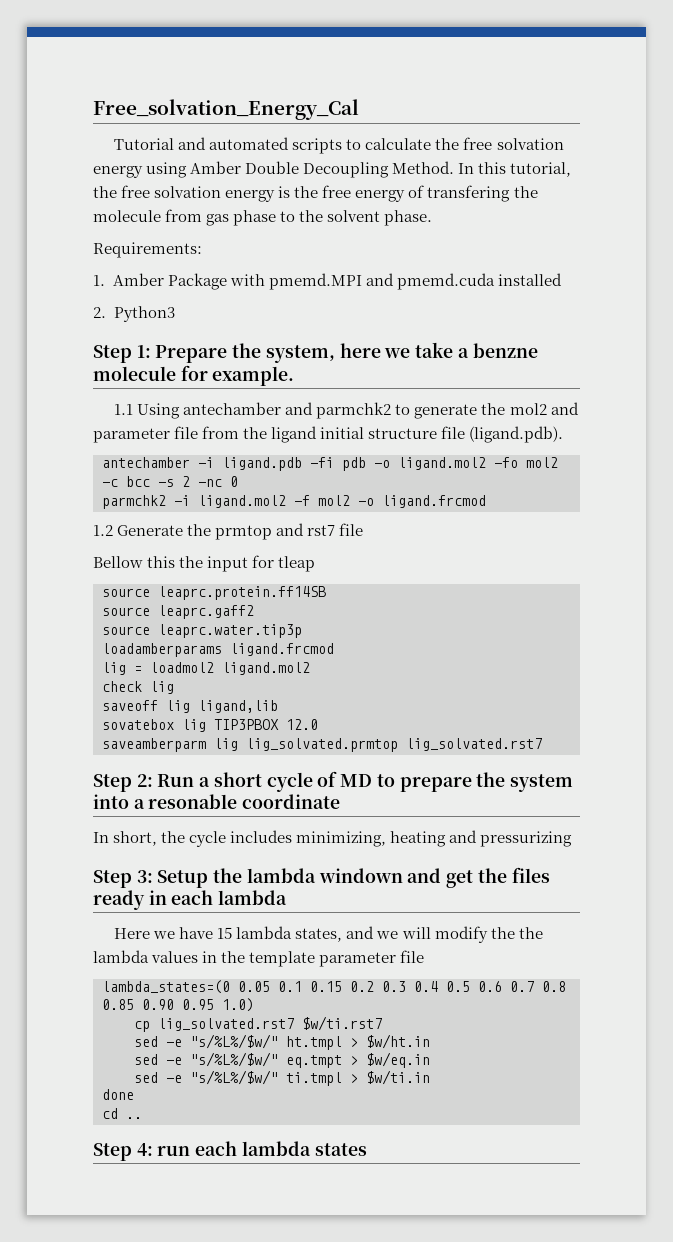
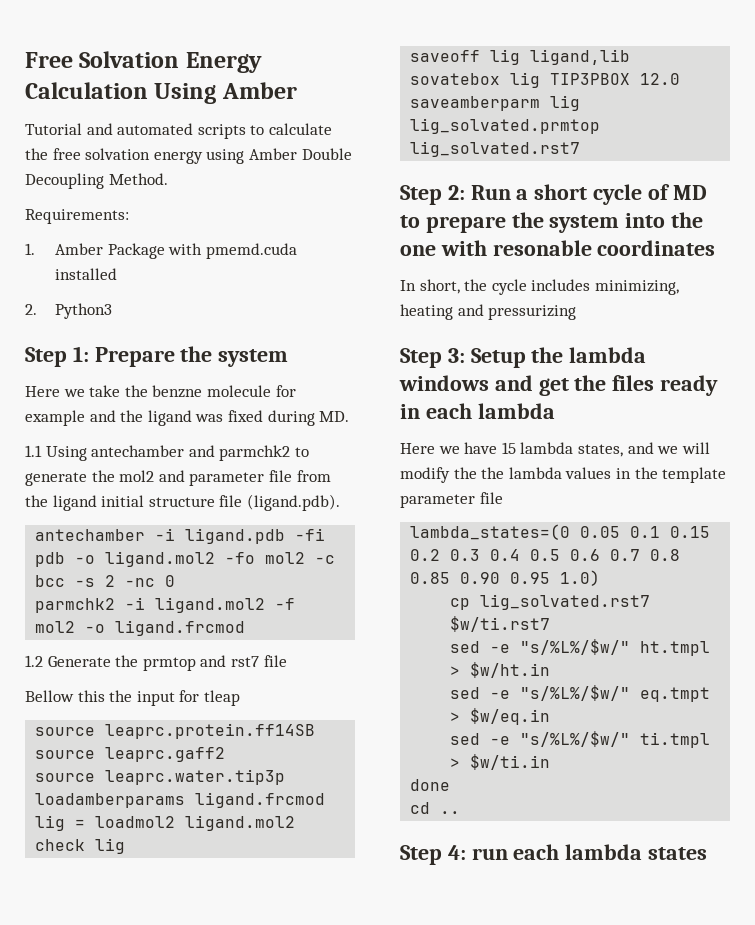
- Free_solvation_Energy_Cal
+ Free Solvation Energy Calculation Using Amber
- In this tutorial, the free solvation energy is the free energy of transfering the molecule from gas phase to the solvent phase.
- 1. Amber Package with pmemd.MPI and pmemd.cuda installed
+ 1. Amber Package with pmemd.cuda installed
- Step 1: Prepare the system, here we take a benzne molecule for example.
+ Step 1: Prepare the system
+ Here we take the benzne molecule for example and the ligand was fixed during MD.
- Step 2: Run a short cycle of MD to prepare the system into a resonable coordinate
+ Step 2: Run a short cycle of MD to prepare the system into the one with resonable coordinates
- Step 3: Setup the lambda windown and get the files ready in each lambda
+ Step 3: Setup the lambda windows and get the files ready in each lambda

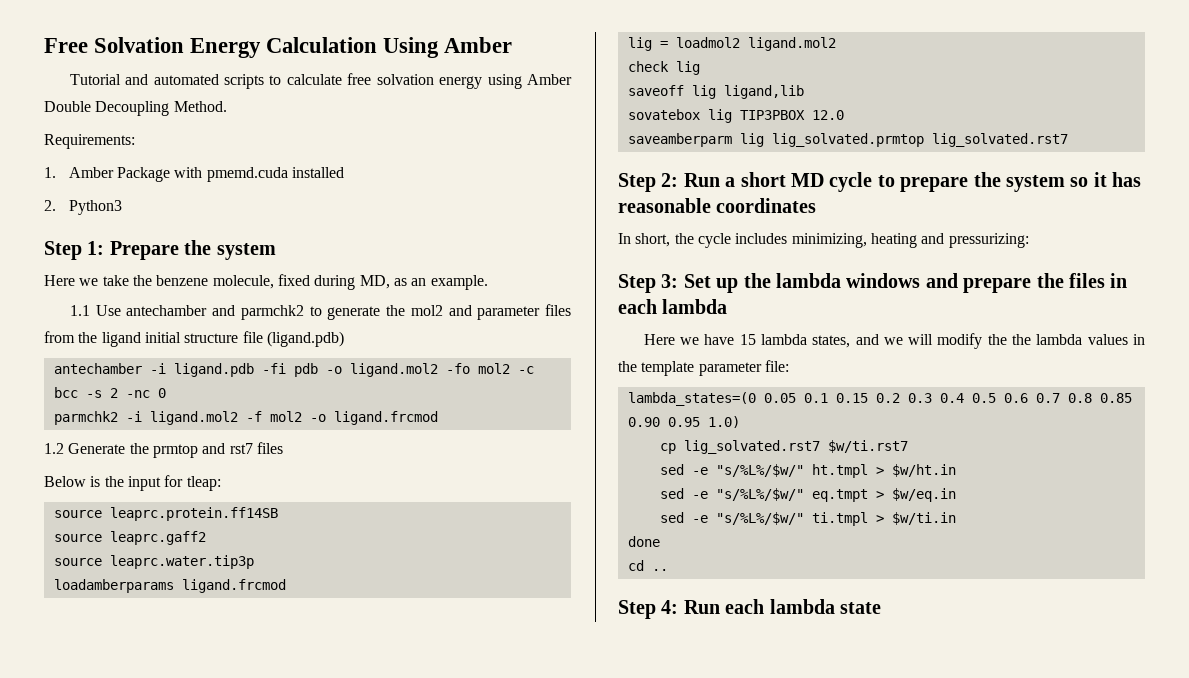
- Tutorial and automated scripts to calculate the free solvation energy using Amber Double Decoupling Method.
+ Tutorial and automated scripts to calculate free solvation energy using Amber Double Decoupling Method.
- Here we take the benzne molecule for example and the ligand was fixed during MD.
+ Here we take the benzene molecule, fixed during MD, as an example.
- 1.1 Using antechamber and parmchk2 to generate the mol2 and parameter file from the ligand initial structure file (ligand.pdb).
+ 1.1 Use antechamber and parmchk2 to generate the mol2 and parameter files from the ligand initial structure file (ligand.pdb)
- 1.2 Generate the prmtop and rst7 file
- Bellow this the input for tleap
+ 1.2 Generate the prmtop and rst7 files
+ Below is the input for tleap:
- Step 2: Run a short cycle of MD to prepare the system into the one with resonable coordinates
+ Step 2: Run a short MD cycle to prepare the system so it has reasonable coordinates
- In short, the cycle includes minimizing, heating and pressurizing
+ In short, the cycle includes minimizing, heating and pressurizing:
- Step 3: Setup the lambda windows and get the files ready in each lambda
+ Step 3: Set up the lambda windows and prepare the files in each lambda
- Here we have 15 lambda states, and we will modify the the lambda values in the template parameter file
+ Here we have 15 lambda states, and we will modify the the lambda values in the template parameter file:
- Step 4: run each lambda states
+ Step 4: Run each lambda state

